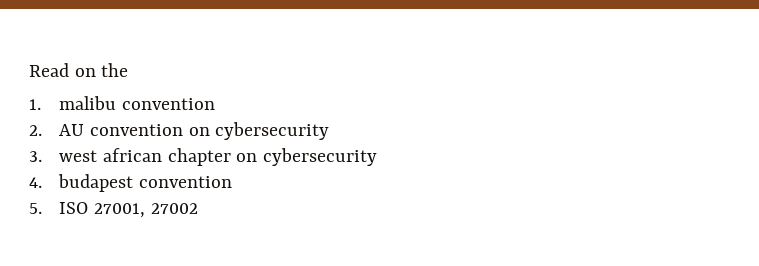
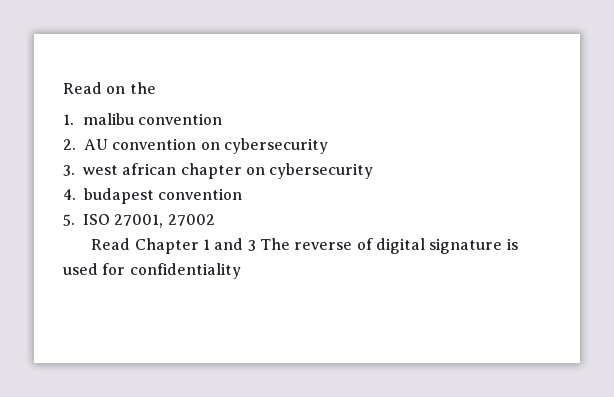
+ Read Chapter 1 and 3 The reverse of digital signature is used for confidentiality

